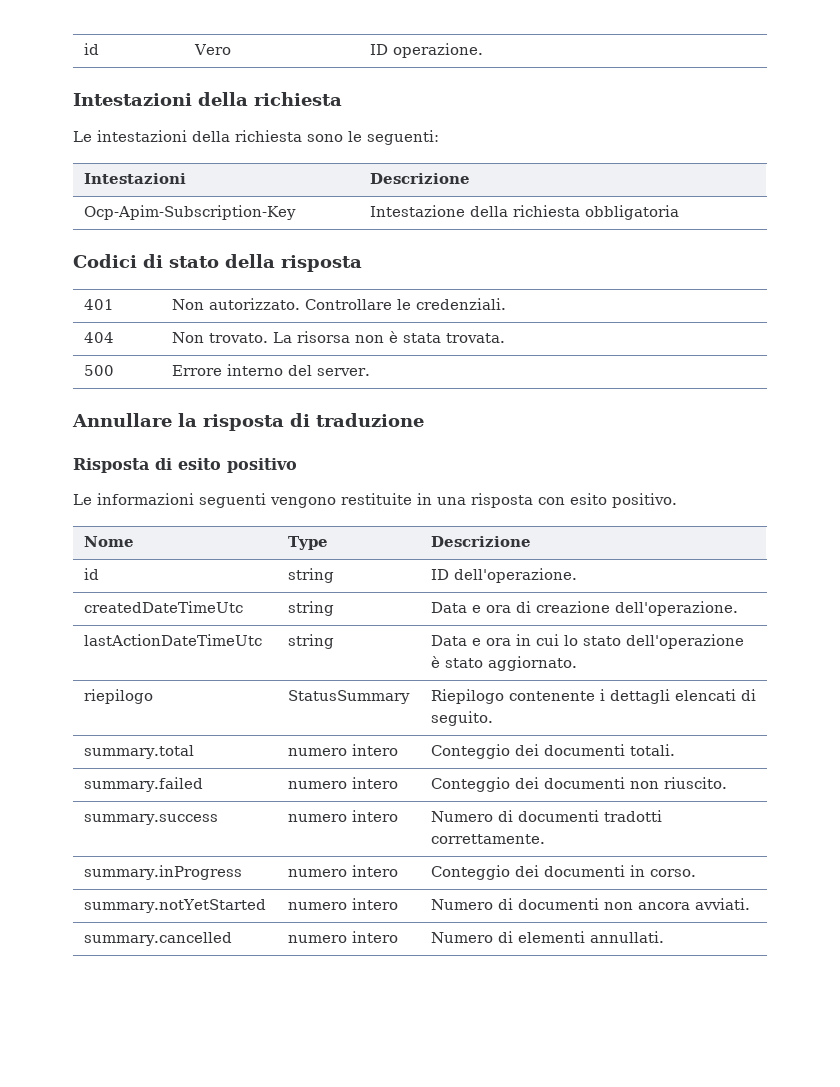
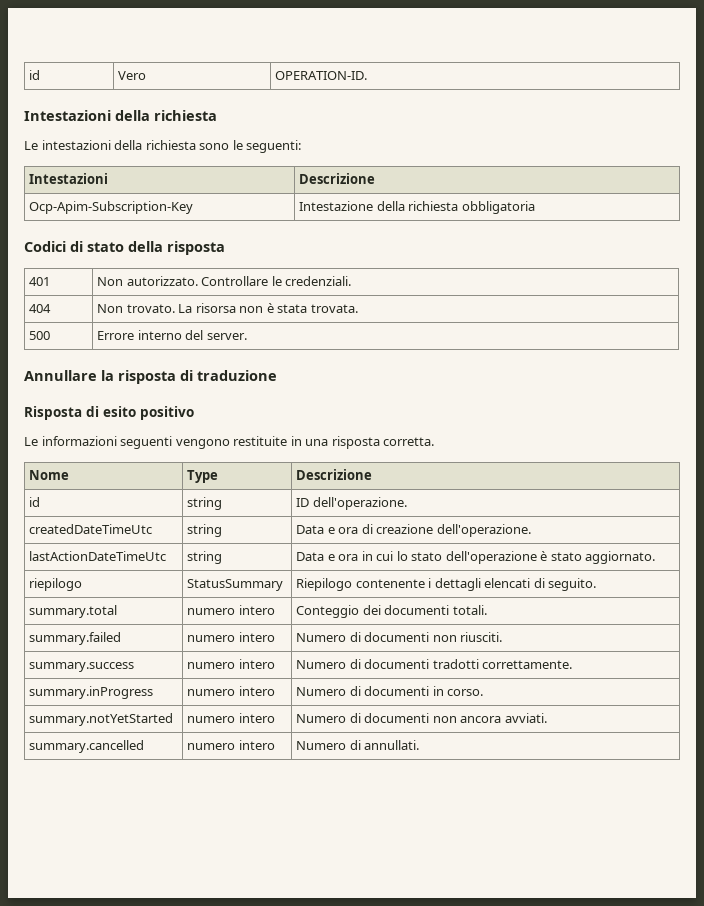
- id | Vero | ID operazione.
+ id | Vero | OPERATION-ID.
- Le informazioni seguenti vengono restituite in una risposta con esito positivo.
+ Le informazioni seguenti vengono restituite in una risposta corretta.
- summary.failed | numero intero | Conteggio dei documenti non riuscito.
+ summary.failed | numero intero | Numero di documenti non riusciti.
- summary.inProgress | numero intero | Conteggio dei documenti in corso.
+ summary.inProgress | numero intero | Numero di documenti in corso.
- summary.cancelled | numero intero | Numero di elementi annullati.
+ summary.cancelled | numero intero | Numero di annullati.

